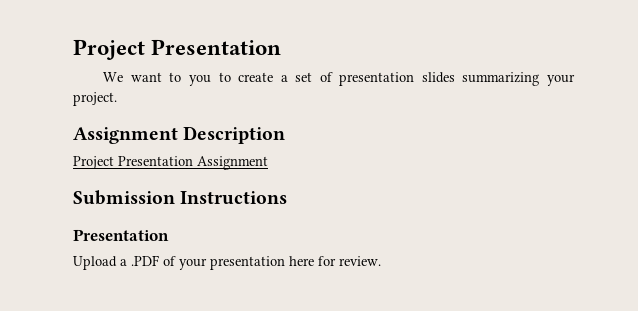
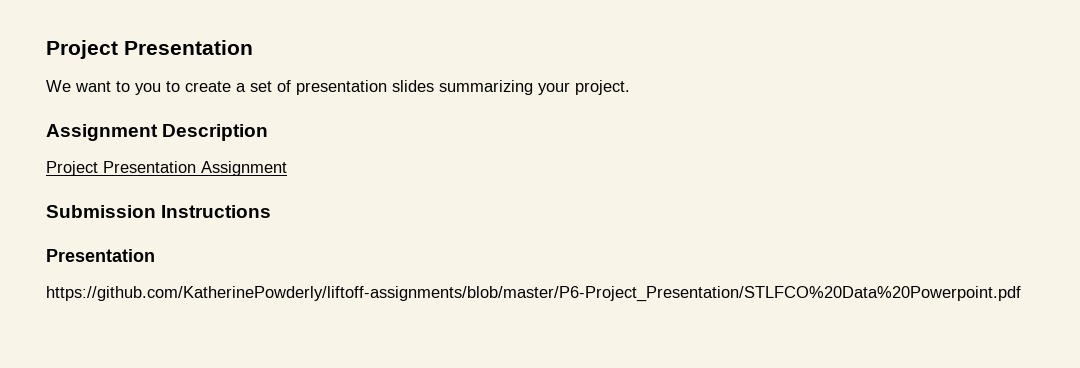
- Upload a .PDF of your presentation here for review.
+ https://github.com/KatherinePowderly/liftoff-assignments/blob/master/P6-Project_Presentation/STLFCO%20Data%20Powerpoint.pdf

